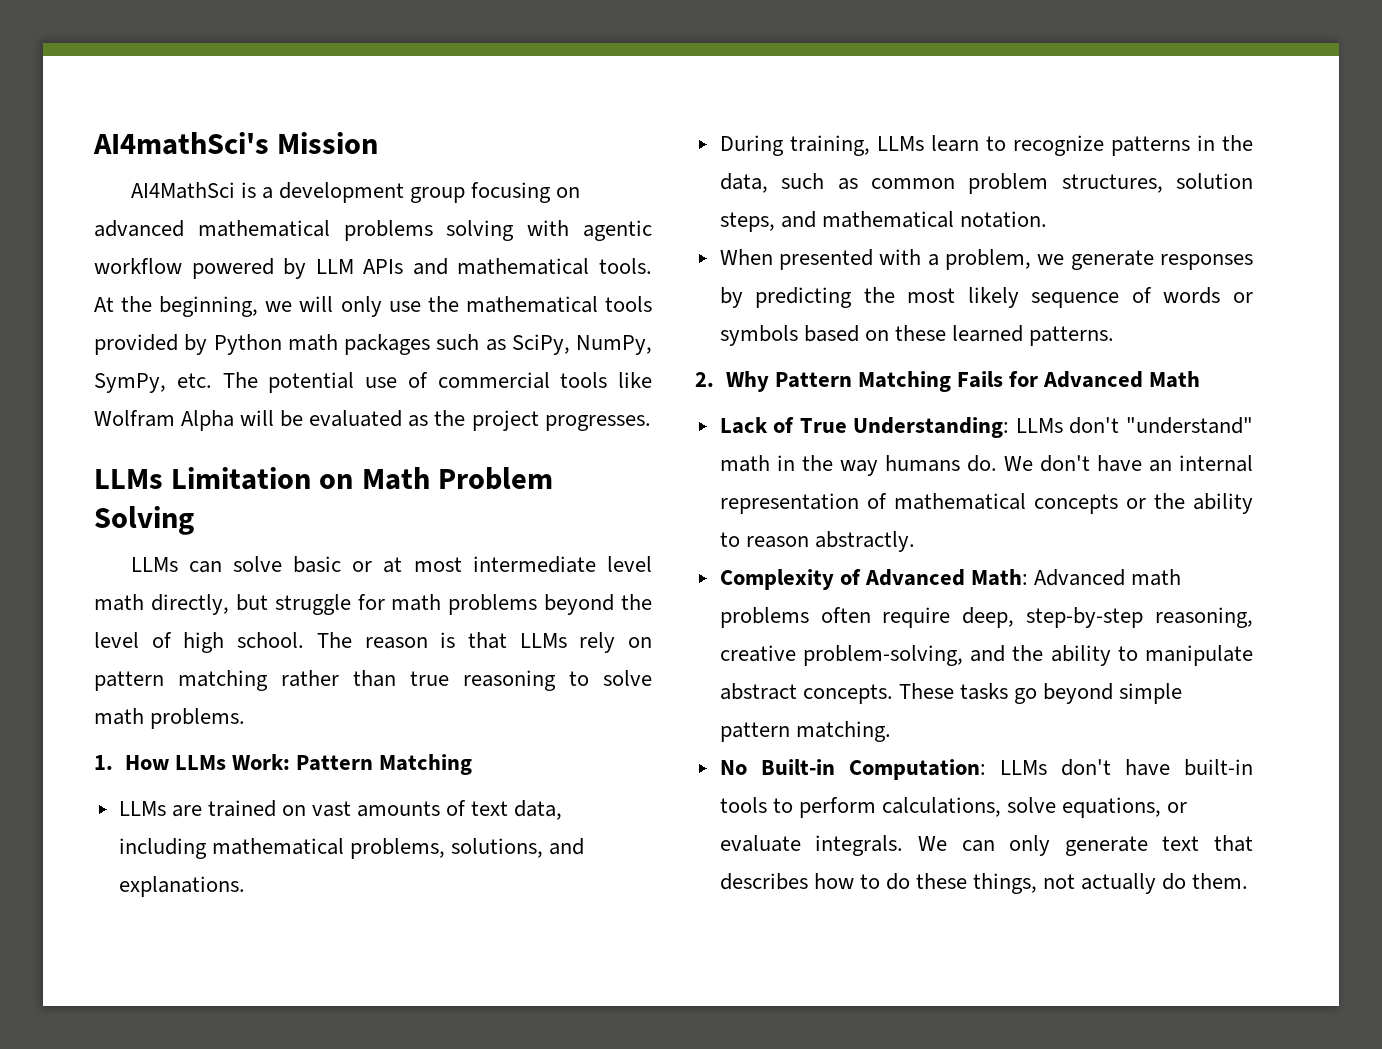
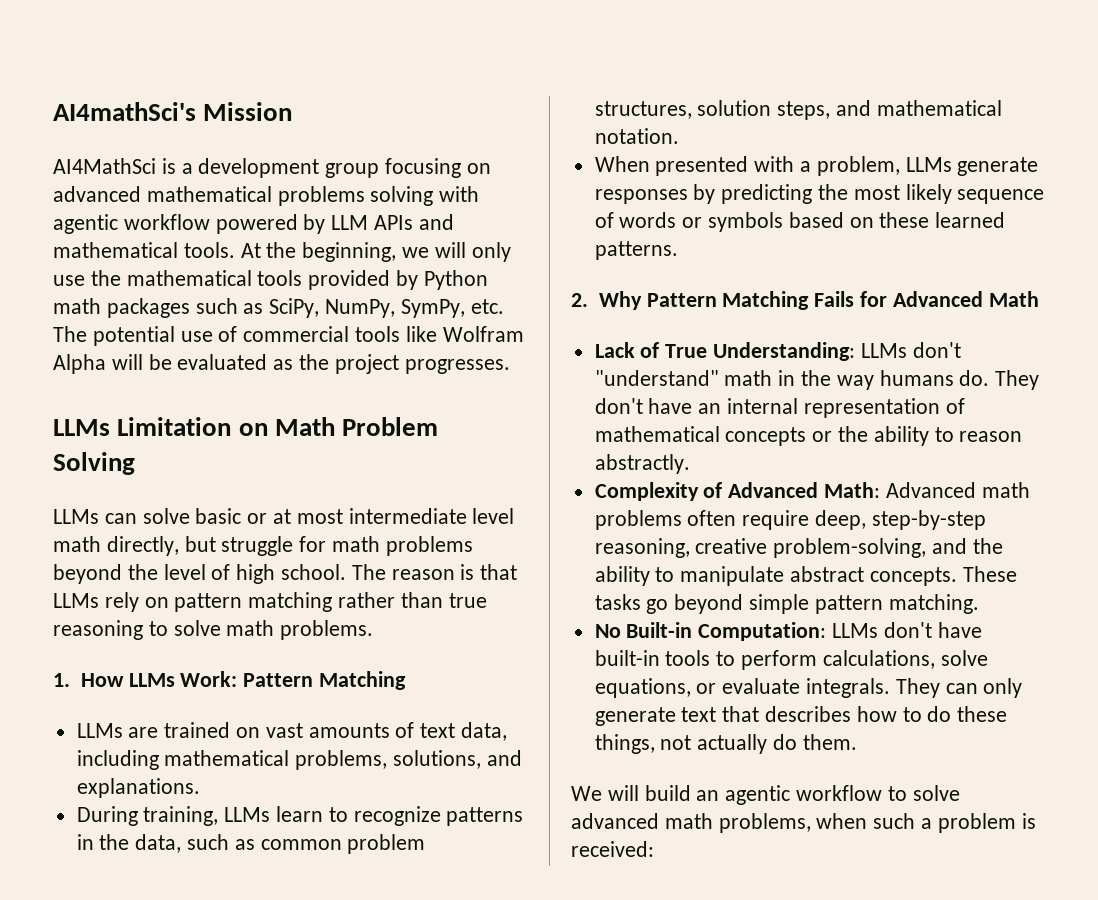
- When presented with a problem, we generate responses by predicting the most likely sequence of words or symbols based on these learned patterns.
+ When presented with a problem, LLMs generate responses by predicting the most likely sequence of words or symbols based on these learned patterns.
- We don't have an internal representation of mathematical concepts or the ability to reason abstractly.
+ They don't have an internal representation of mathematical concepts or the ability to reason abstractly.
- We can only generate text that describes how to do these things, not actually do them.
+ They can only generate text that describes how to do these things, not actually do them.
+ We will build an agentic workflow to solve advanced math problems, when such a problem is received:

